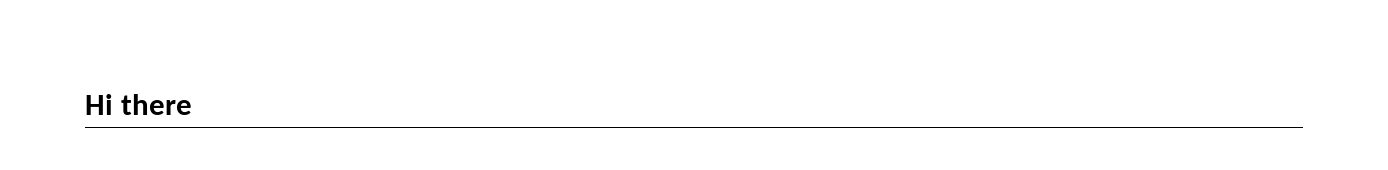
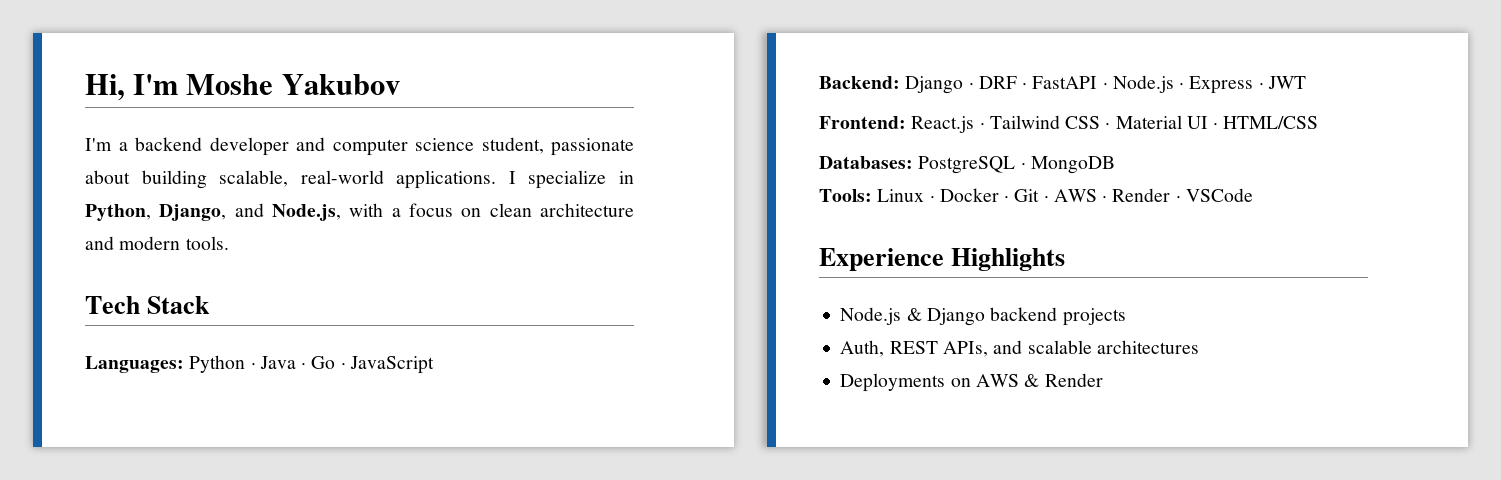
- Hi there
+ Hi, I'm Moshe Yakubov
+ I'm a backend developer and computer science student, passionate about building scalable, real-world applications. I specialize in Python, Django, and Node.js, with a focus on clean architecture and modern tools.
+ Tech Stack
+ Languages: Python · Java · Go · JavaScript
+ Backend: Django · DRF · FastAPI · Node.js · Express · JWT
+ Frontend: React.js · Tailwind CSS · Material UI · HTML/CSS
+ Databases: PostgreSQL · MongoDB
+ Tools: Linux · Docker · Git · AWS · Render · VSCode
+ Experience Highlights
+ Node.js & Django backend projects
+ Auth, REST APIs, and scalable architectures
+ Deployments on AWS & Render

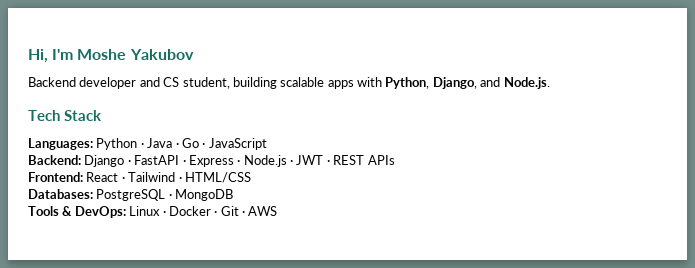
- I'm a backend developer and computer science student, passionate about building scalable, real-world applications. I specialize in Python, Django, and Node.js, with a focus on clean architecture and modern tools.
+ Backend developer and CS student, building scalable apps with Python, Django, and Node.js.
- Backend: Django · DRF · FastAPI · Node.js · Express · JWT
+ Backend: Django · FastAPI · Express · Node.js · JWT · REST APIs
- Frontend: React.js · Tailwind CSS · Material UI · HTML/CSS
+ Frontend: React · Tailwind · HTML/CSS
- Tools: Linux · Docker · Git · AWS · Render · VSCode
- Experience Highlights
- Node.js & Django backend projects
- Auth, REST APIs, and scalable architectures
- Deployments on AWS & Render
+ Tools & DevOps: Linux · Docker · Git · AWS

